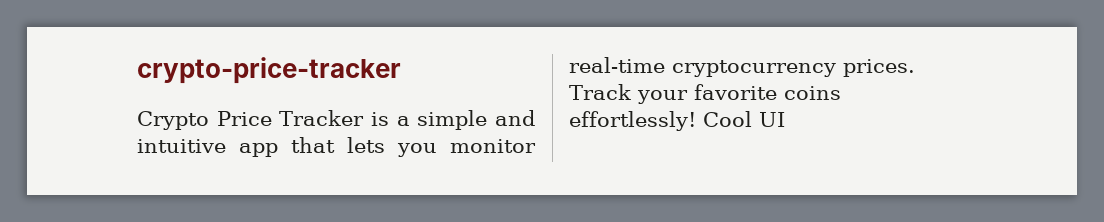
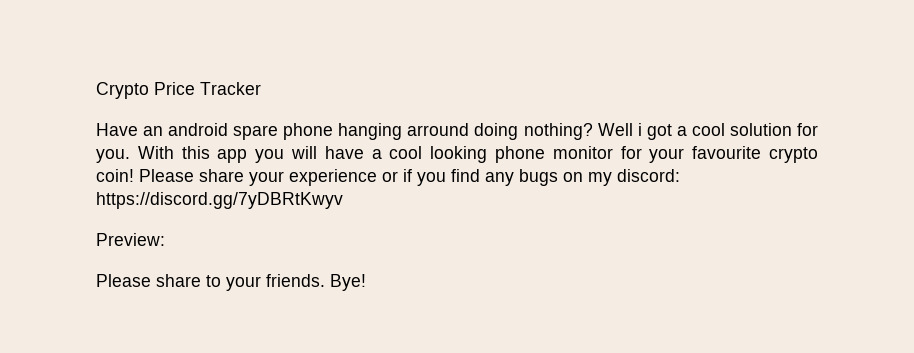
- crypto-price-tracker
- Crypto Price Tracker is a simple and intuitive app that lets you monitor real-time cryptocurrency prices. Track your favorite coins effortlessly! Cool UI
+ Crypto Price Tracker
+ Have an android spare phone hanging arround doing nothing? Well i got a cool solution for you. With this app you will have a cool looking phone monitor for your favourite crypto coin! Please share your experience or if you find any bugs on my discord: https://discord.gg/7yDBRtKwyv
+ Preview:
+ Please share to your friends. Bye!

